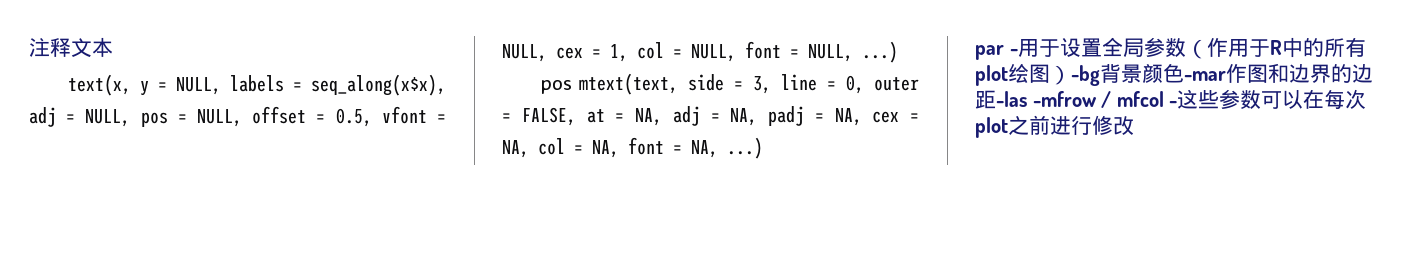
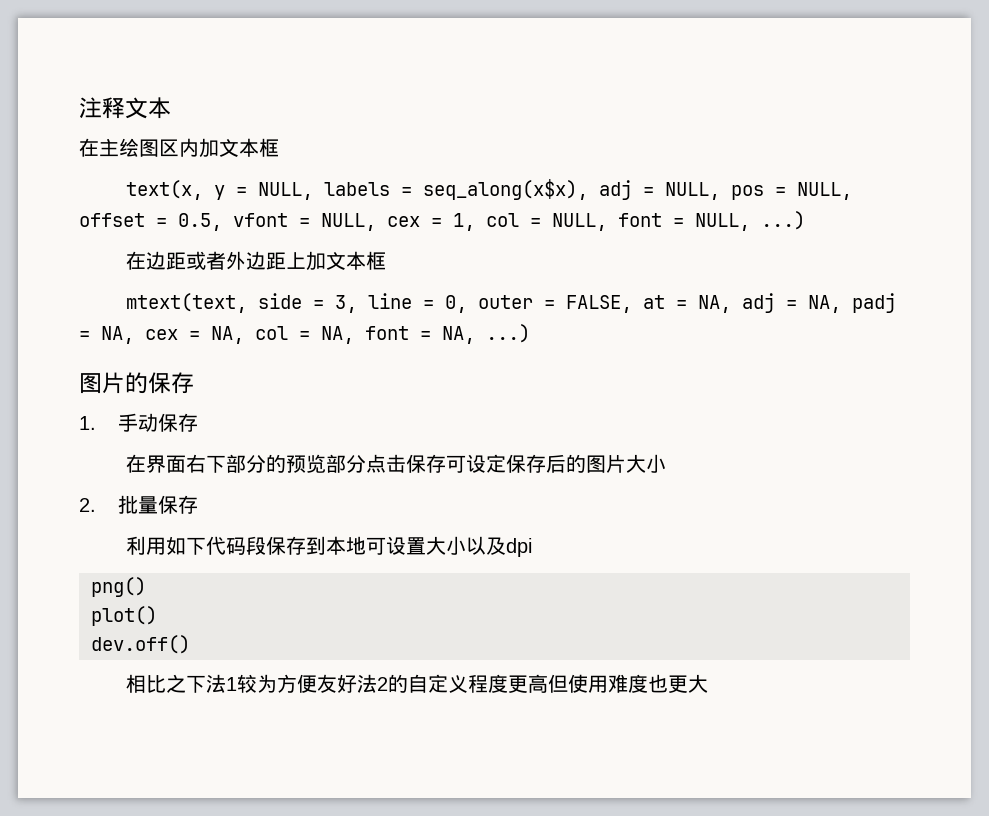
+ 在主绘图区内加文本框
- pos mtext(text, side = 3, line = 0, outer = FALSE, at = NA, adj = NA, padj = NA, cex = NA, col = NA, font = NA, ...)
+ 在边距或者外边距上加文本框
+ mtext(text, side = 3, line = 0, outer = FALSE, at = NA, adj = NA, padj = NA, cex = NA, col = NA, font = NA, ...)
- par -用于设置全局参数（作用于R中的所有plot绘图）-bg背景颜色-mar作图和边界的边距-las -mfrow / mfcol -这些参数可以在每次plot之前进行修改
+ 图片的保存
+ 1.手动保存
+ 在界面右下部分的预览部分点击保存可设定保存后的图片大小
+ 2.批量保存
+ 利用如下代码段保存到本地可设置大小以及dpi
+ png()
+ plot()
+ dev.off()
+ 相比之下法1较为方便友好法2的自定义程度更高但使用难度也更大

